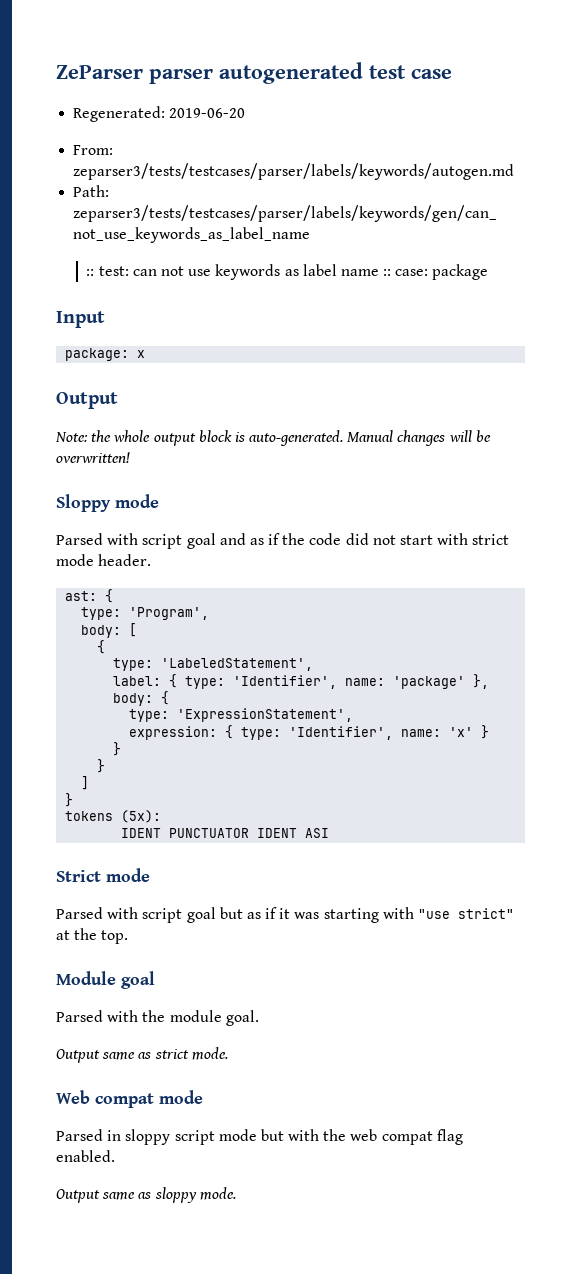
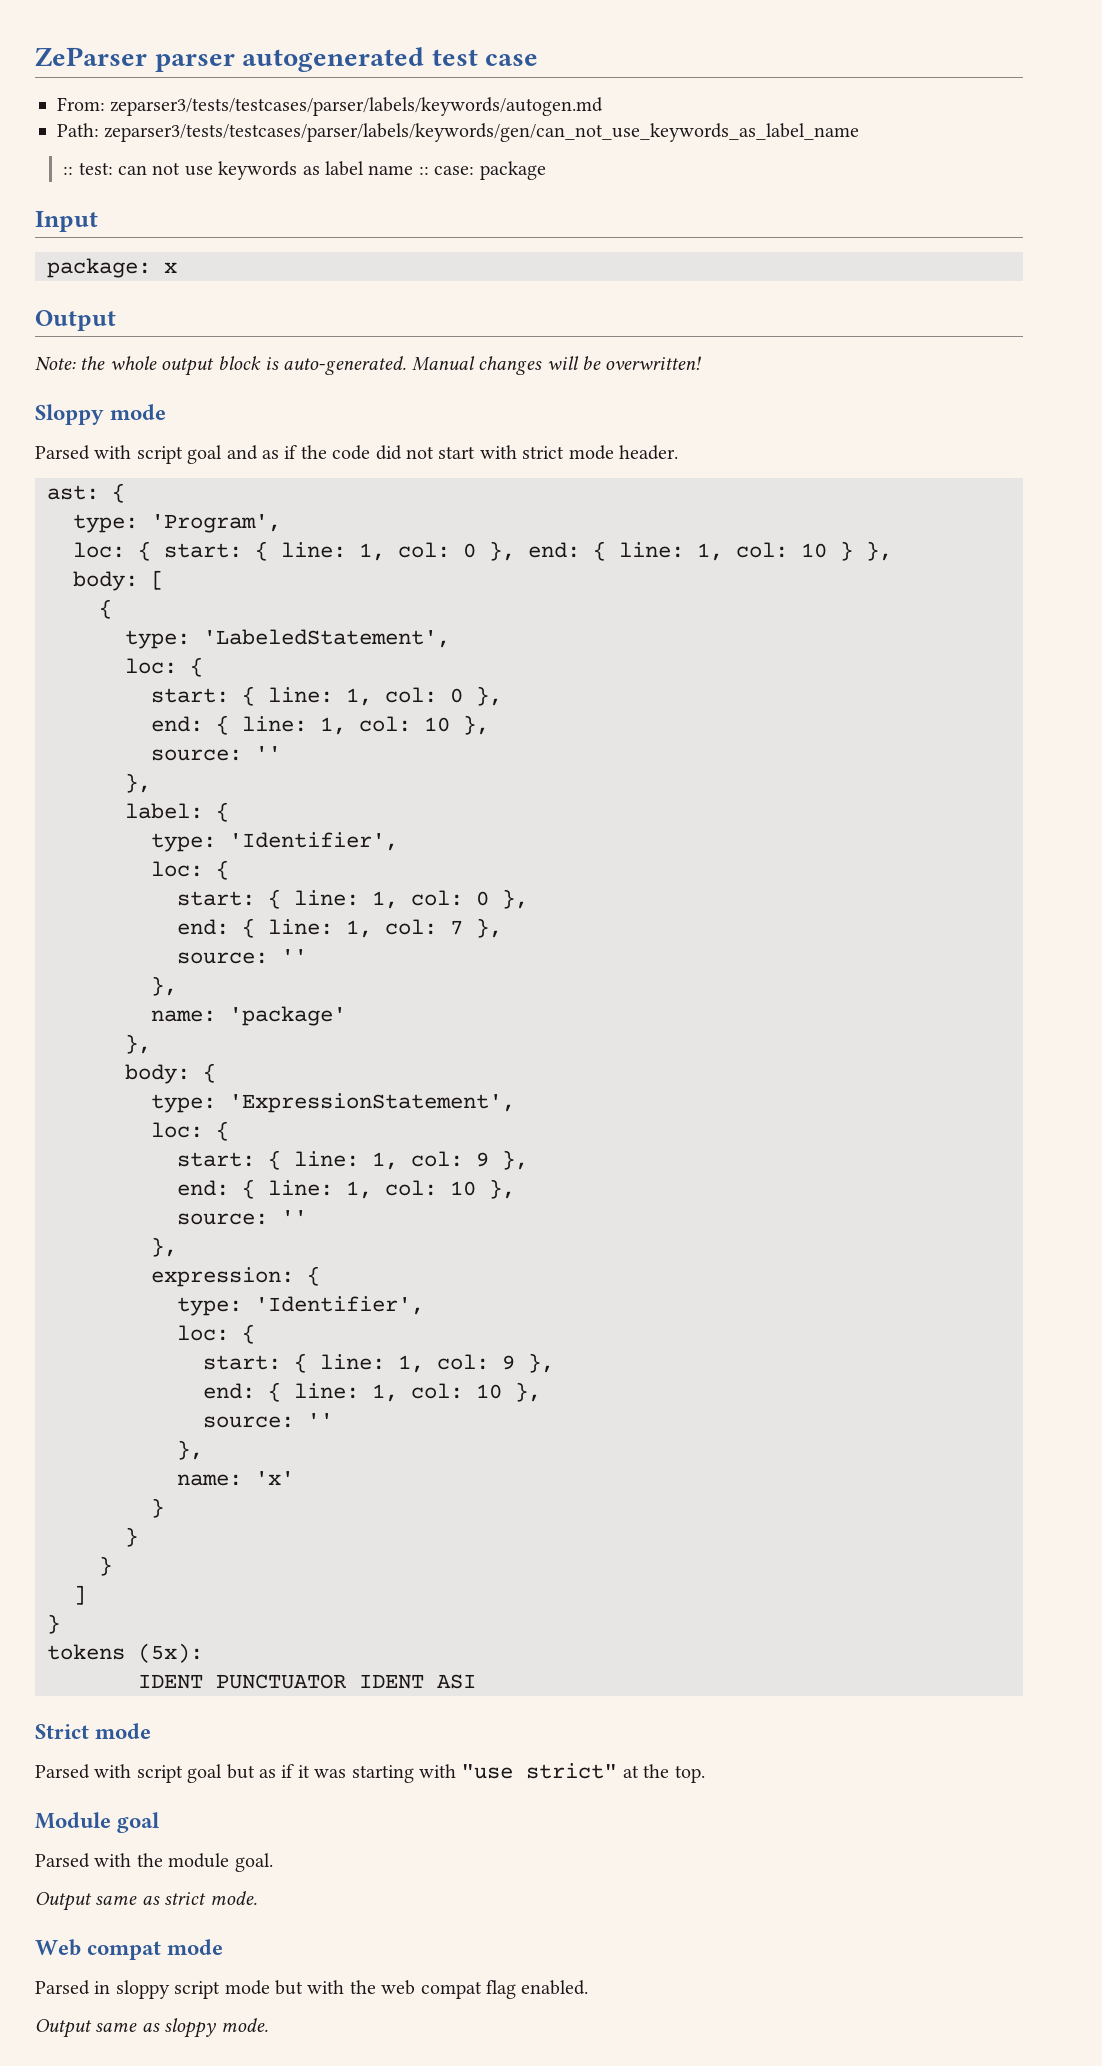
- Regenerated: 2019-06-20
+ loc: { start: { line: 1, col: 0 }, end: { line: 1, col: 10 } },
  type: 'LabeledStatement',
+ loc: {
+ start: { line: 1, col: 0 },
+ end: { line: 1, col: 10 },
+ source: ''
+ },
- label: { type: 'Identifier', name: 'package' },
+ label: {
+ type: 'Identifier',
+ loc: {
+ start: { line: 1, col: 0 },
+ end: { line: 1, col: 7 },
+ source: ''
+ },
+ name: 'package'
+ },
  type: 'ExpressionStatement',
+ loc: {
+ start: { line: 1, col: 9 },
+ end: { line: 1, col: 10 },
+ source: ''
+ },
- expression: { type: 'Identifier', name: 'x' }
+ expression: {
+ type: 'Identifier',
+ loc: {
+ start: { line: 1, col: 9 },
+ end: { line: 1, col: 10 },
+ source: ''
+ },
+ name: 'x'
+ }

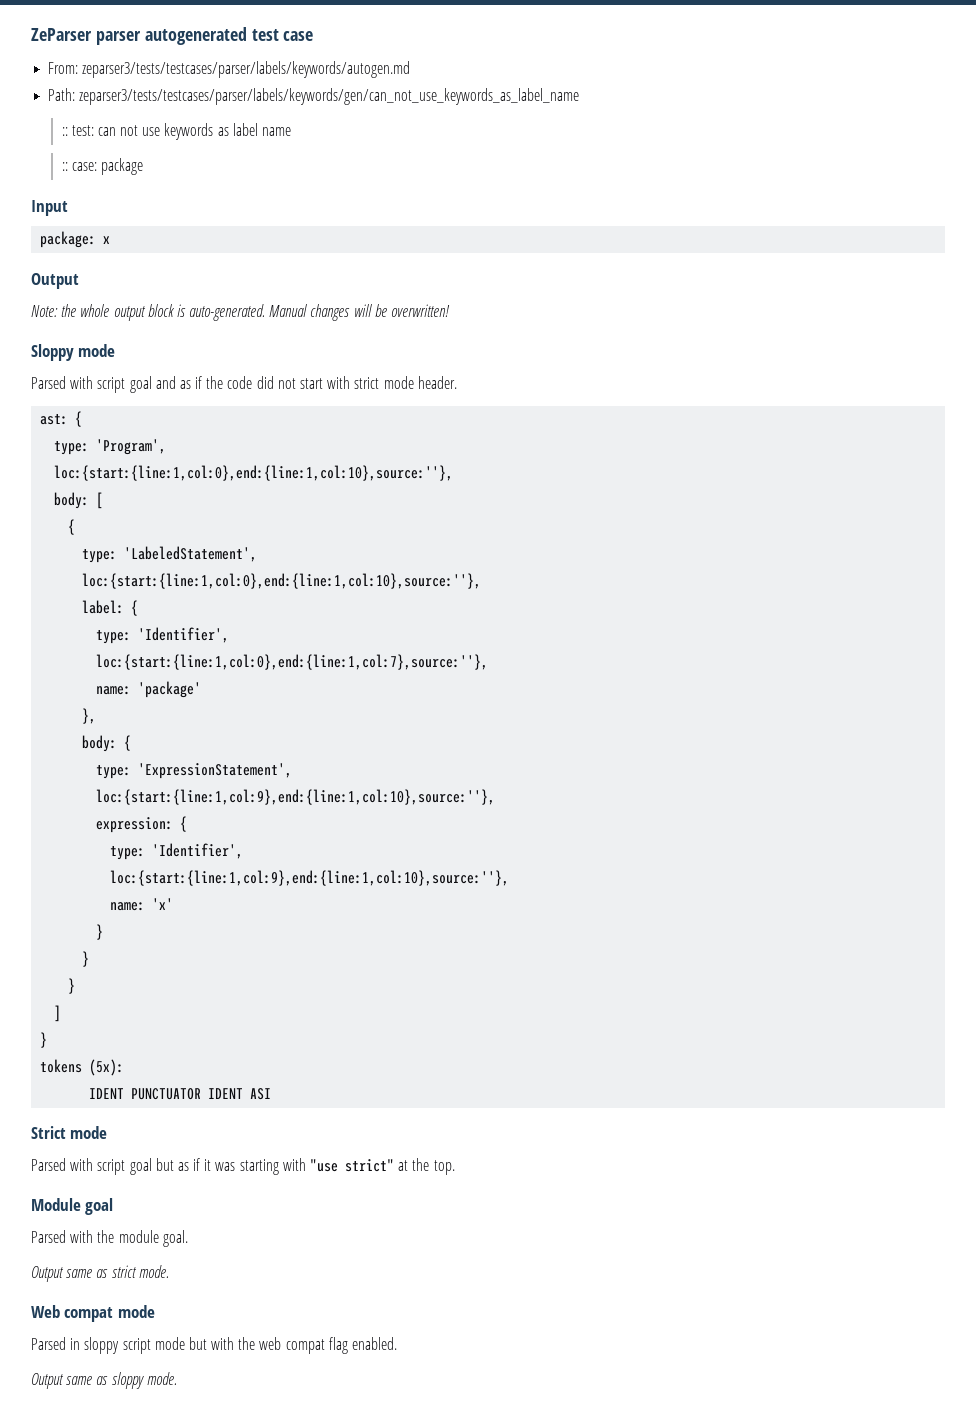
- :: test: can not use keywords as label name :: case: package
+ :: test: can not use keywords as label name
+ :: case: package
  type: 'Program',
- loc: { start: { line: 1, col: 0 }, end: { line: 1, col: 10 } },
+ loc:{start:{line:1,col:0},end:{line:1,col:10},source:''},
  type: 'LabeledStatement',
- loc: {
- start: { line: 1, col: 0 },
- end: { line: 1, col: 10 },
- source: ''
- },
+ loc:{start:{line:1,col:0},end:{line:1,col:10},source:''},
  label: {
  type: 'Identifier',
- loc: {
- start: { line: 1, col: 0 },
- end: { line: 1, col: 7 },
- source: ''
- },
+ loc:{start:{line:1,col:0},end:{line:1,col:7},source:''},
  type: 'ExpressionStatement',
- loc: {
- start: { line: 1, col: 9 },
- end: { line: 1, col: 10 },
- source: ''
- },
+ loc:{start:{line:1,col:9},end:{line:1,col:10},source:''},
  expression: {
  type: 'Identifier',
- loc: {
- start: { line: 1, col: 9 },
- end: { line: 1, col: 10 },
- source: ''
- },
+ loc:{start:{line:1,col:9},end:{line:1,col:10},source:''},

